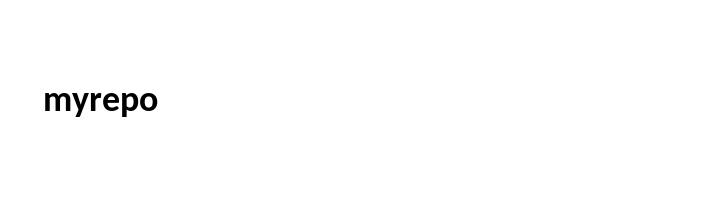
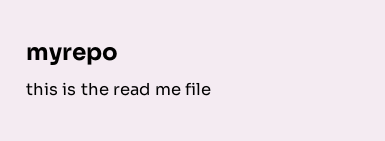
+ this is the read me file

